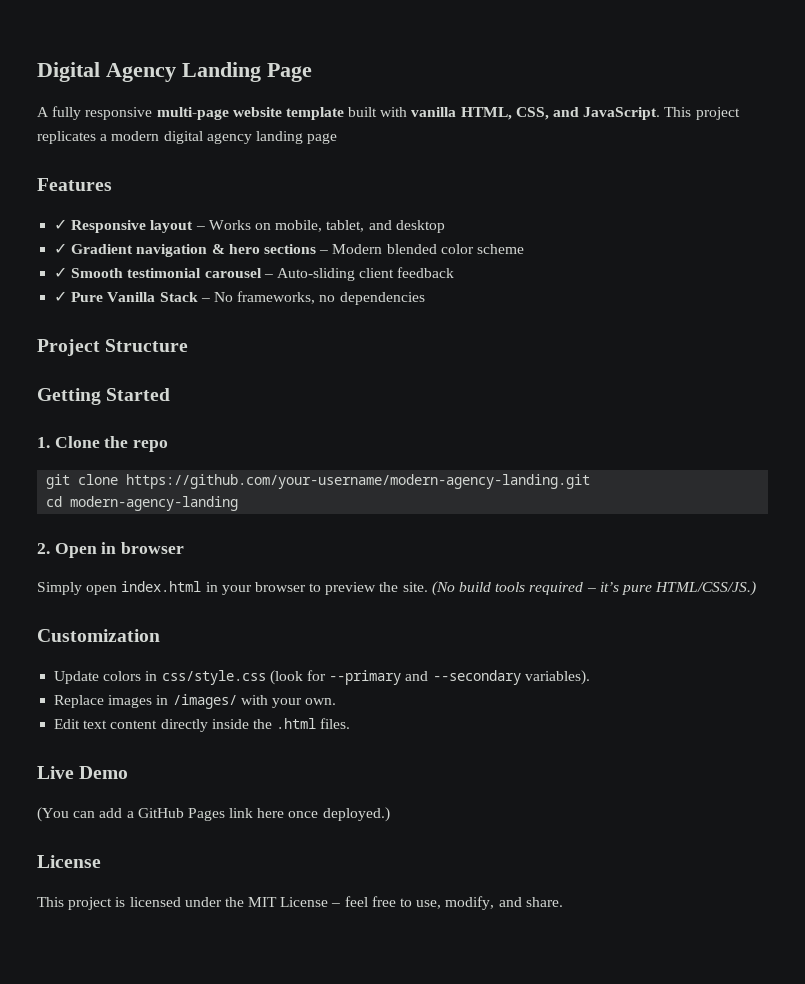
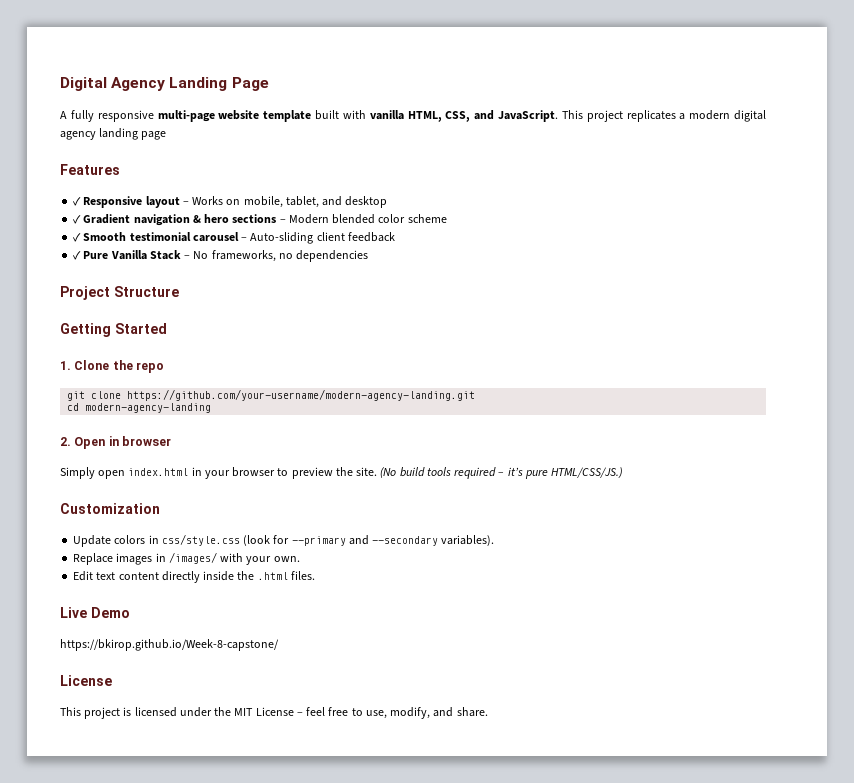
- (You can add a GitHub Pages link here once deployed.)
+ https://bkirop.github.io/Week-8-capstone/

